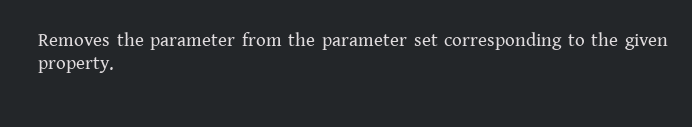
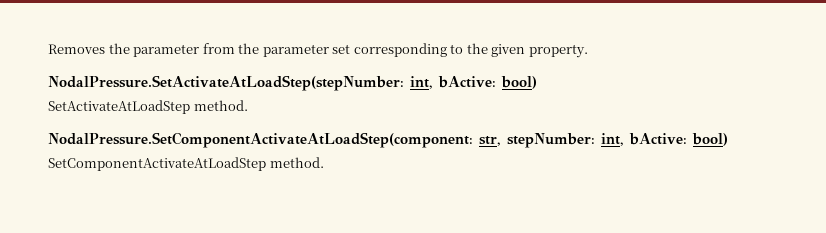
+ NodalPressure.SetActivateAtLoadStep(stepNumber: int, bActive: bool)
+ SetActivateAtLoadStep method.
+ NodalPressure.SetComponentActivateAtLoadStep(component: str, stepNumber: int, bActive: bool)
+ SetComponentActivateAtLoadStep method.

